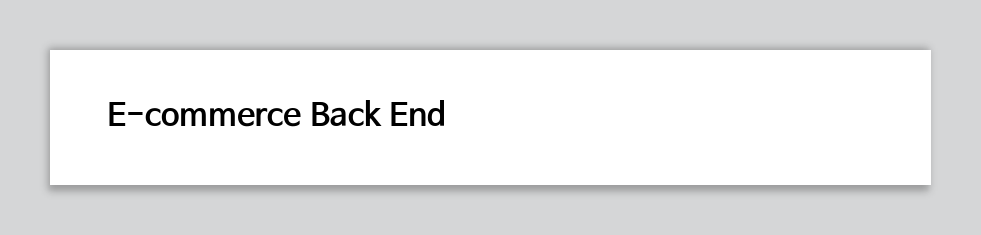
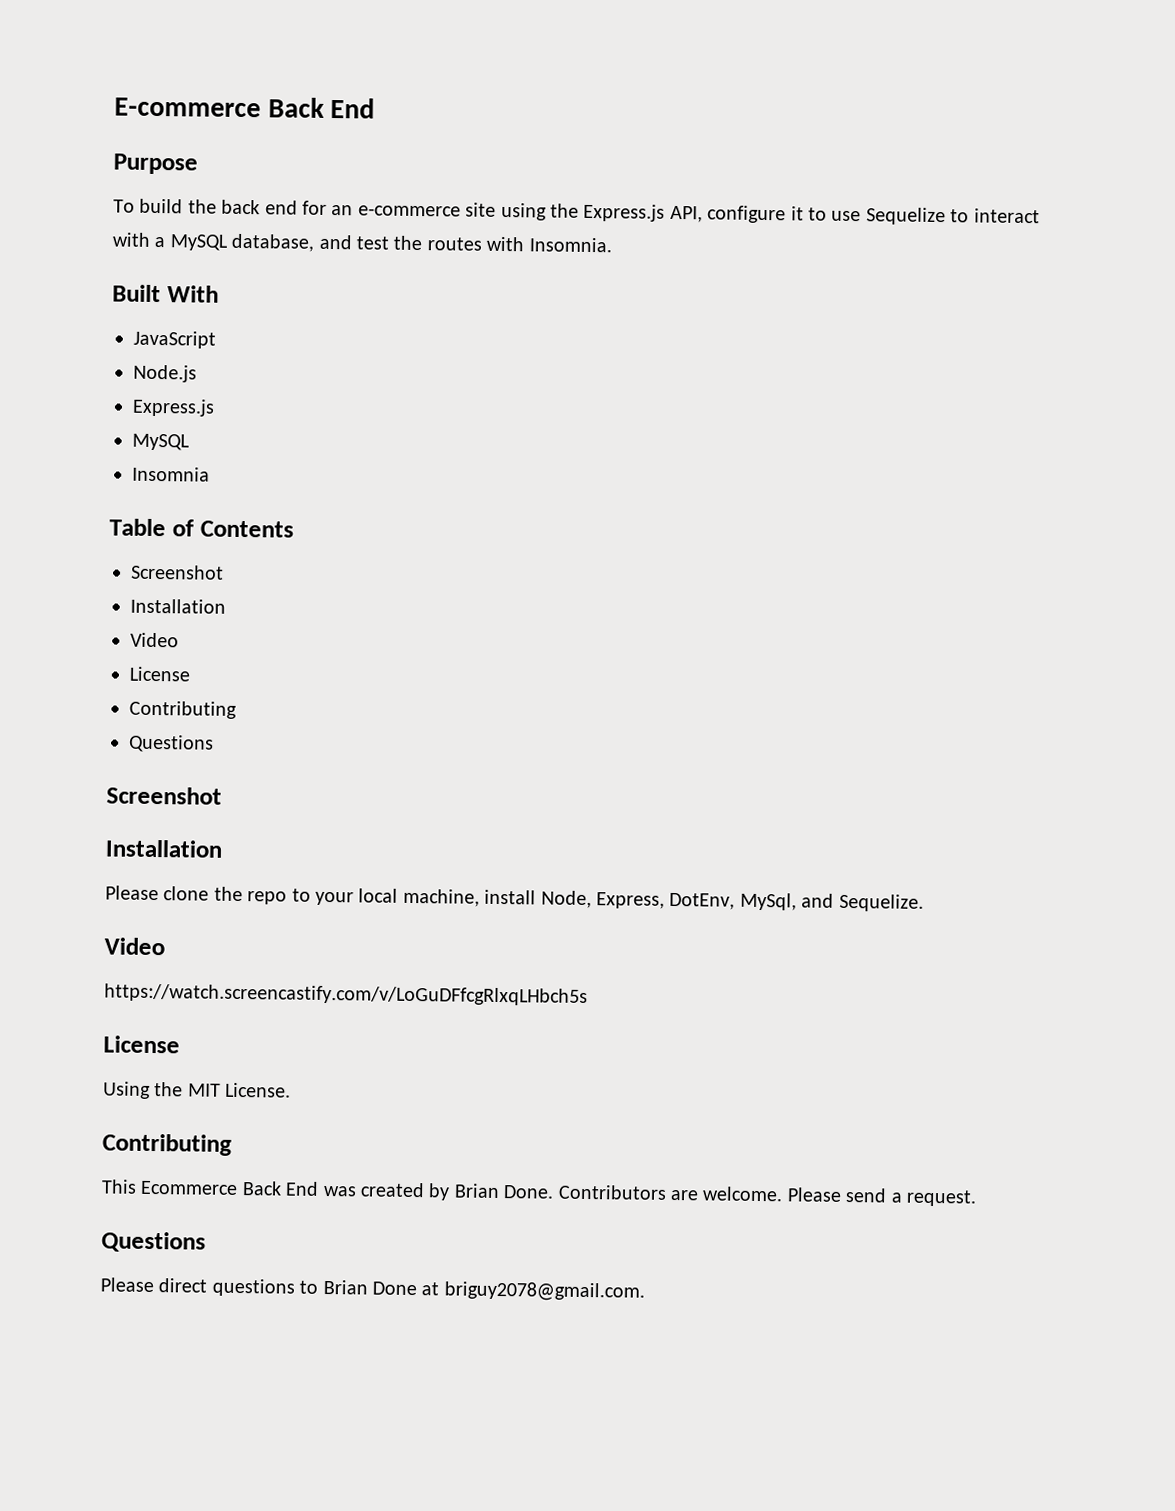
+ Purpose
+ To build the back end for an e-commerce site using the Express.js API, configure it to use Sequelize to interact with a MySQL database, and test the routes with Insomnia.
+ Built With
+ JavaScript
+ Node.js
+ Express.js
+ MySQL
+ Insomnia
+ Table of Contents
+ Screenshot
+ Installation
+ Video
+ License
+ Contributing
+ Questions
+ Screenshot
+ Installation
+ Please clone the repo to your local machine, install Node, Express, DotEnv, MySql, and Sequelize.
+ Video
+ https://watch.screencastify.com/v/LoGuDFfcgRlxqLHbch5s
+ License
+ Using the MIT License.
+ Contributing
+ This Ecommerce Back End was created by Brian Done. Contributors are welcome. Please send a request.
+ Questions
+ Please direct questions to Brian Done at briguy2078@gmail.com.

